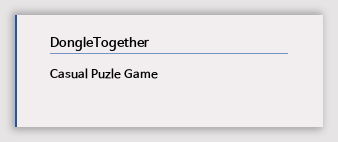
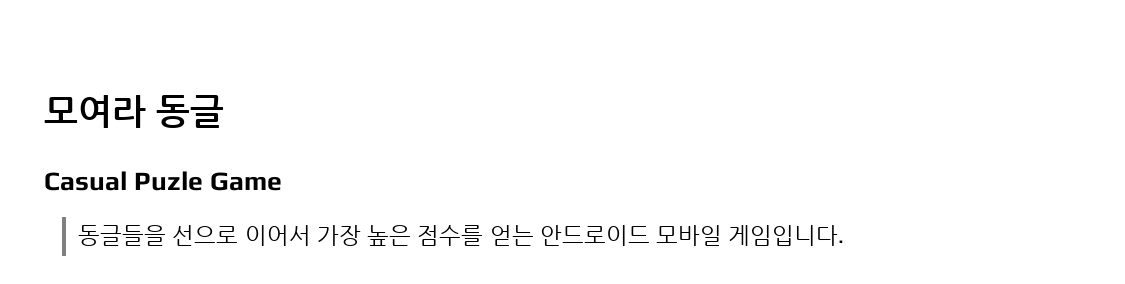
- DongleTogether
+ 모여라 동글
+ 동글들을 선으로 이어서 가장 높은 점수를 얻는 안드로이드 모바일 게임입니다.

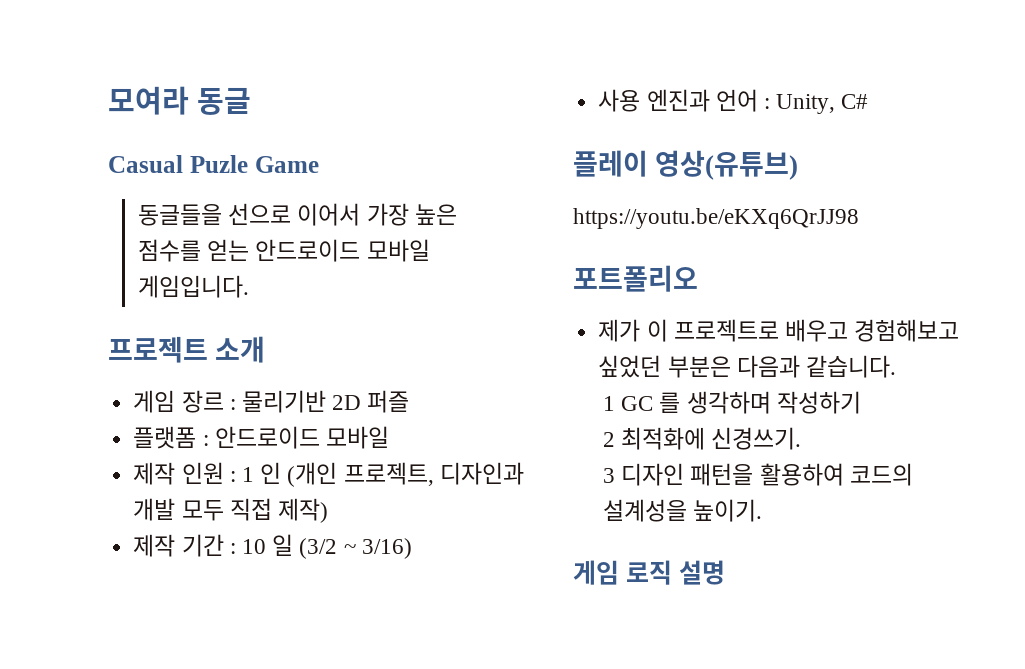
+ 프로젝트 소개
+ 게임 장르 : 물리기반 2D 퍼즐
+ 플랫폼 : 안드로이드 모바일
+ 제작 인원 : 1 인 (개인 프로젝트, 디자인과 개발 모두 직접 제작)
+ 제작 기간 : 10 일 (3/2 ~ 3/16)
+ 사용 엔진과 언어 : Unity, C#
+ 플레이 영상(유튜브)
+ https://youtu.be/eKXq6QrJJ98
+ 포트폴리오
+ 제가 이 프로젝트로 배우고 경험해보고 싶었던 부분은 다음과 같습니다.
+ 1 GC 를 생각하며 작성하기
+ 2 최적화에 신경쓰기.
+ 3 디자인 패턴을 활용하여 코드의 설계성을 높이기.
+ 게임 로직 설명

